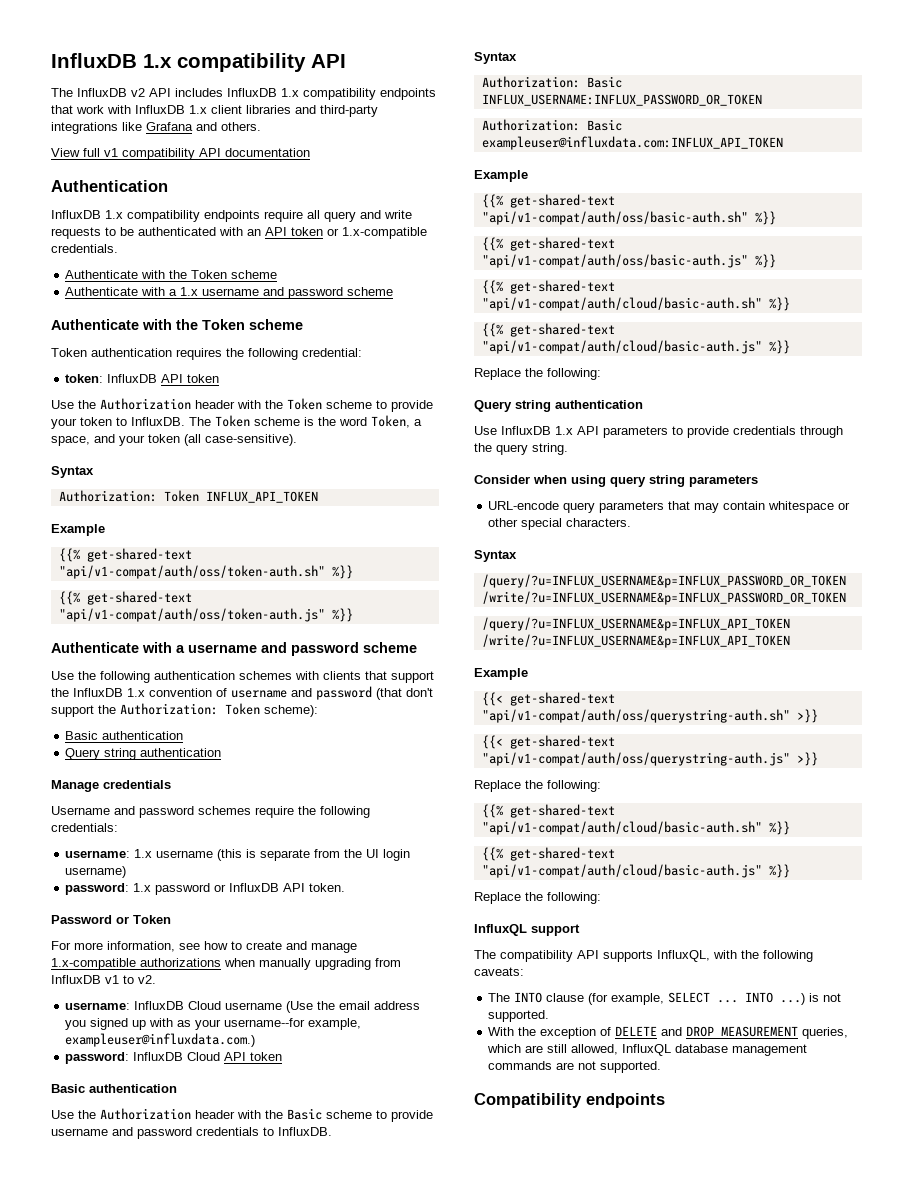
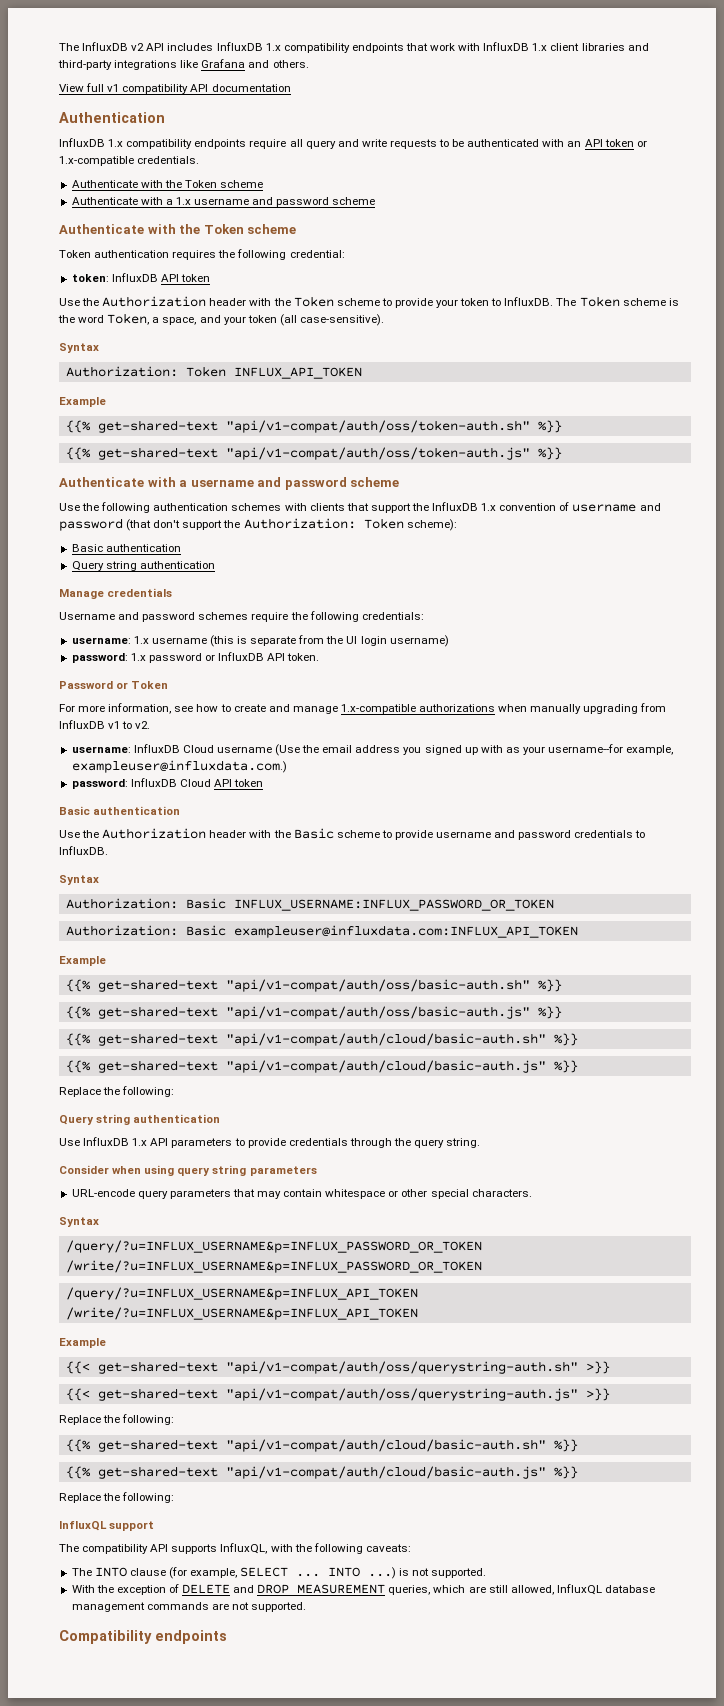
- InfluxDB 1.x compatibility API

